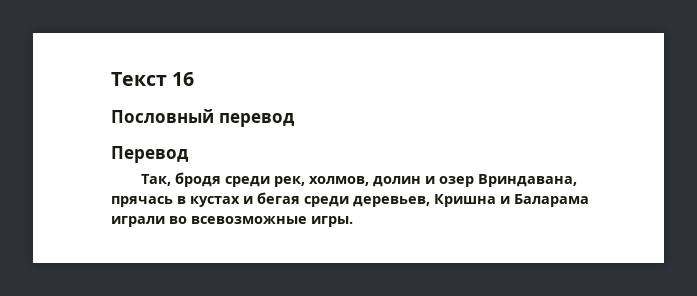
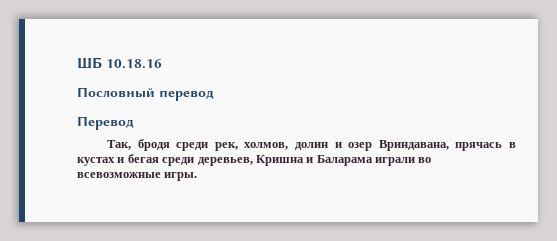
- Текст 16
+ ШБ 10.18.16

